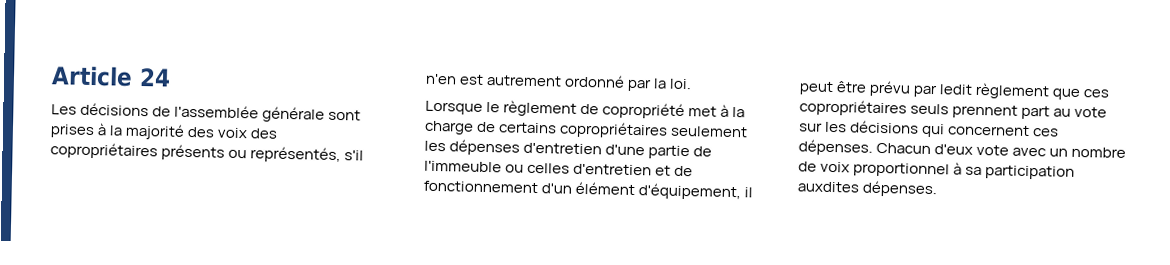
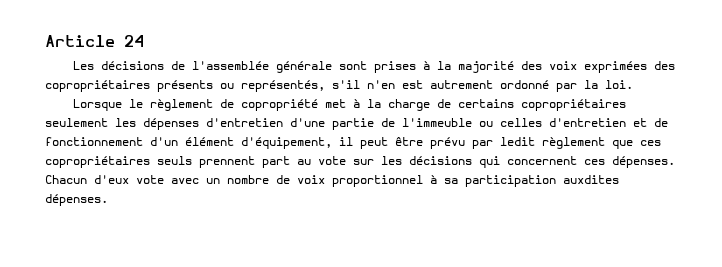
- Les décisions de l'assemblée générale sont prises à la majorité des voix des copropriétaires présents ou représentés, s'il n'en est autrement ordonné par la loi.
+ Les décisions de l'assemblée générale sont prises à la majorité des voix exprimées des copropriétaires présents ou représentés, s'il n'en est autrement ordonné par la loi.

